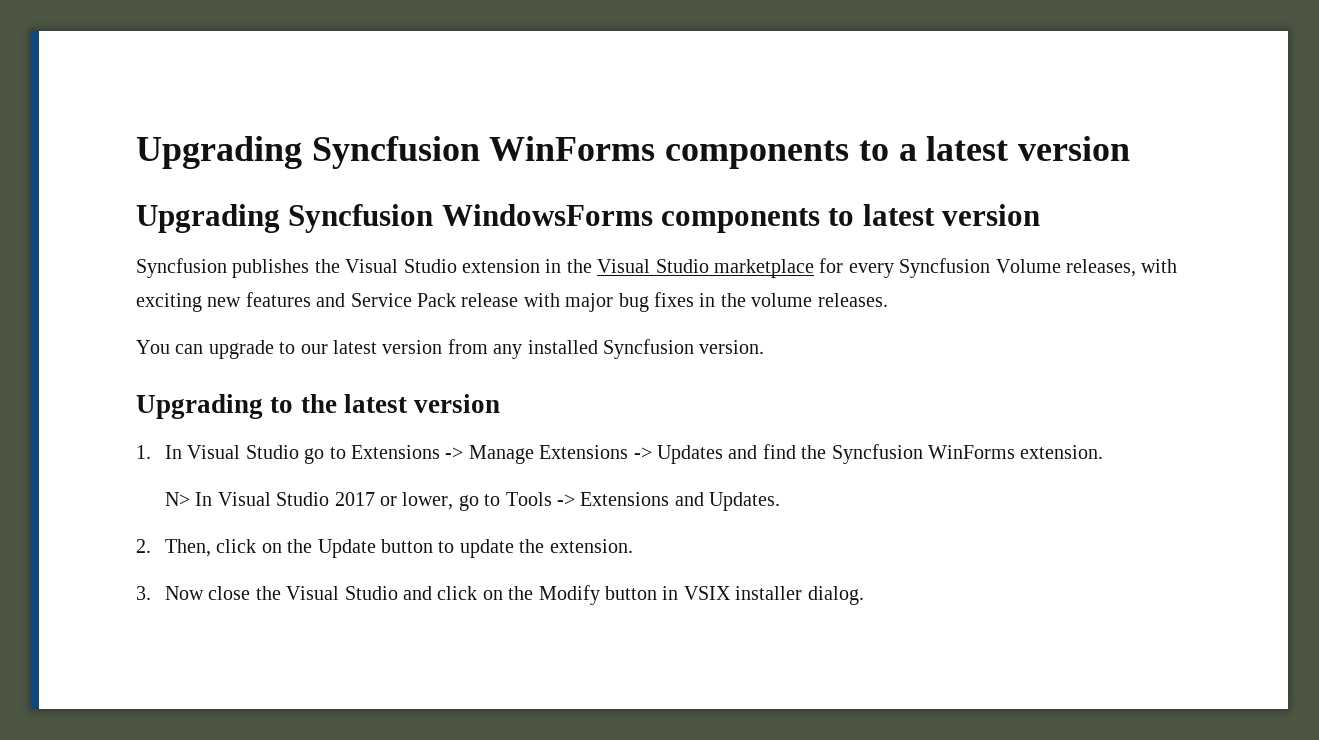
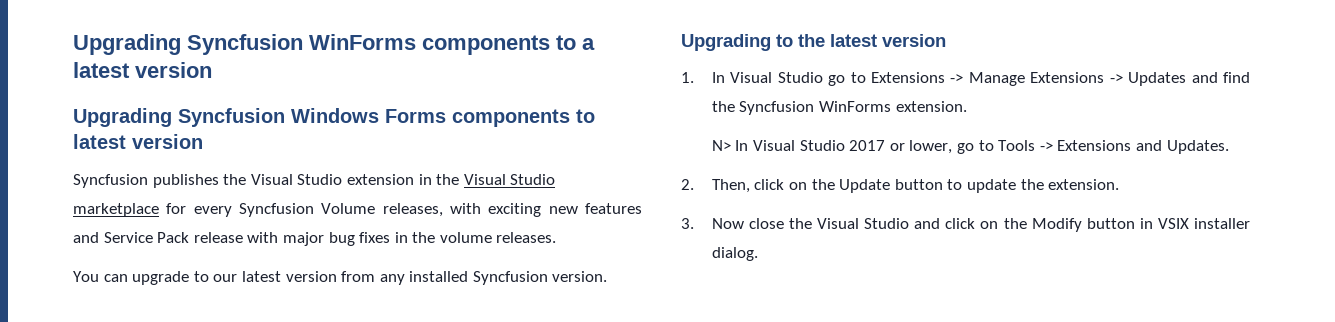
- Upgrading Syncfusion WindowsForms components to latest version
+ Upgrading Syncfusion Windows Forms components to latest version

